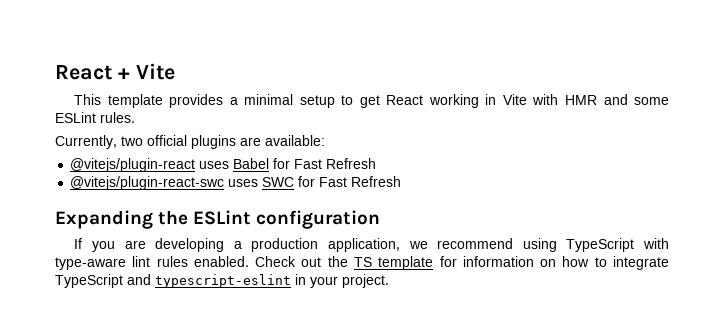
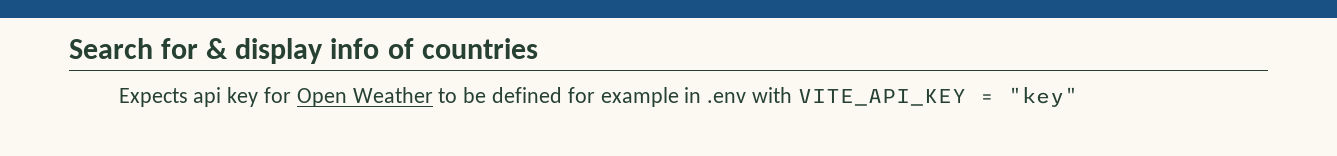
- React + Vite
- This template provides a minimal setup to get React working in Vite with HMR and some ESLint rules.
- Currently, two official plugins are available:
- @vitejs/plugin-react uses Babel for Fast Refresh
- @vitejs/plugin-react-swc uses SWC for Fast Refresh
- Expanding the ESLint configuration
- If you are developing a production application, we recommend using TypeScript with type-aware lint rules enabled. Check out the TS template for information on how to integrate TypeScript and typescript-eslint in your project.
+ Search for & display info of countries
+ Expects api key for Open Weather to be defined for example in .env with VITE_API_KEY = "key"

